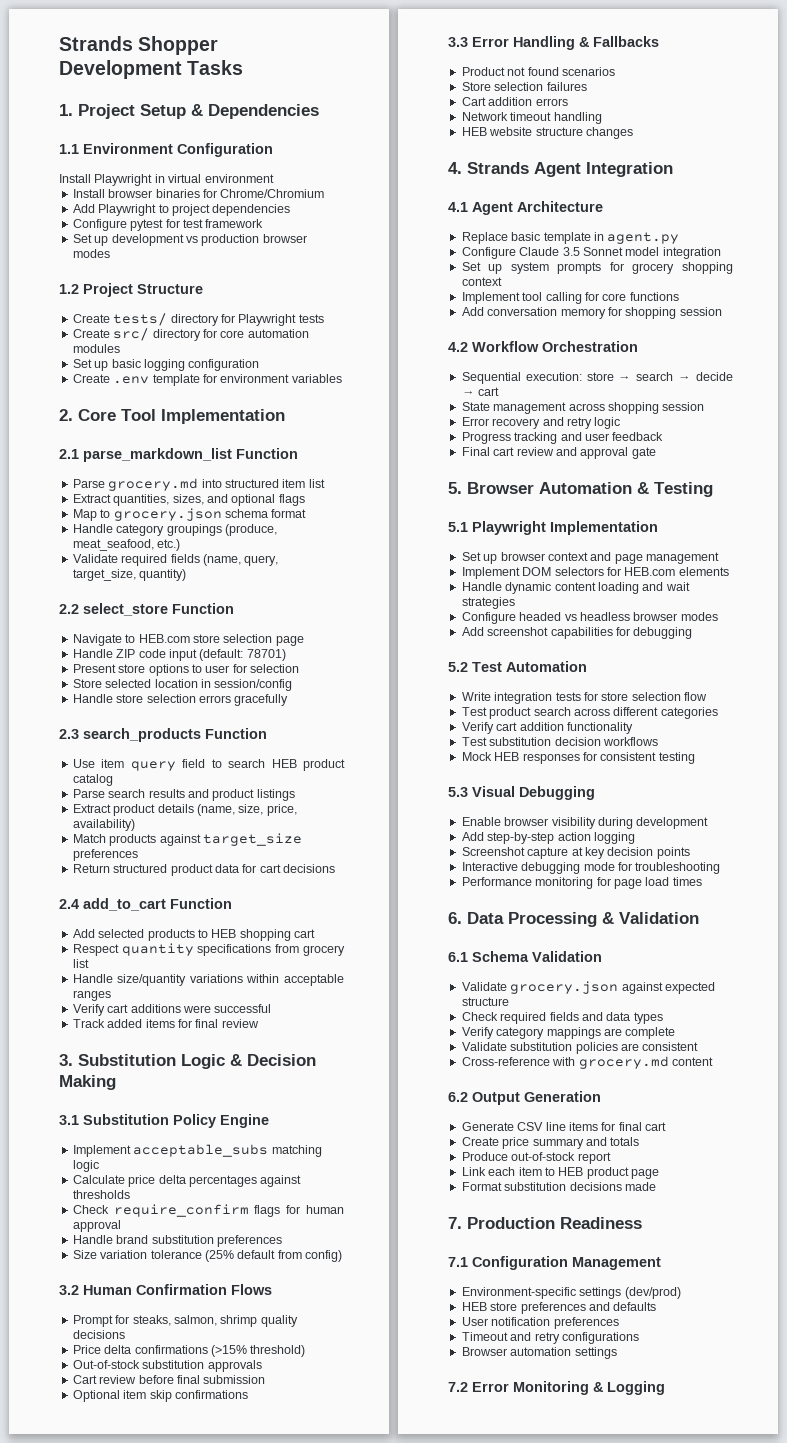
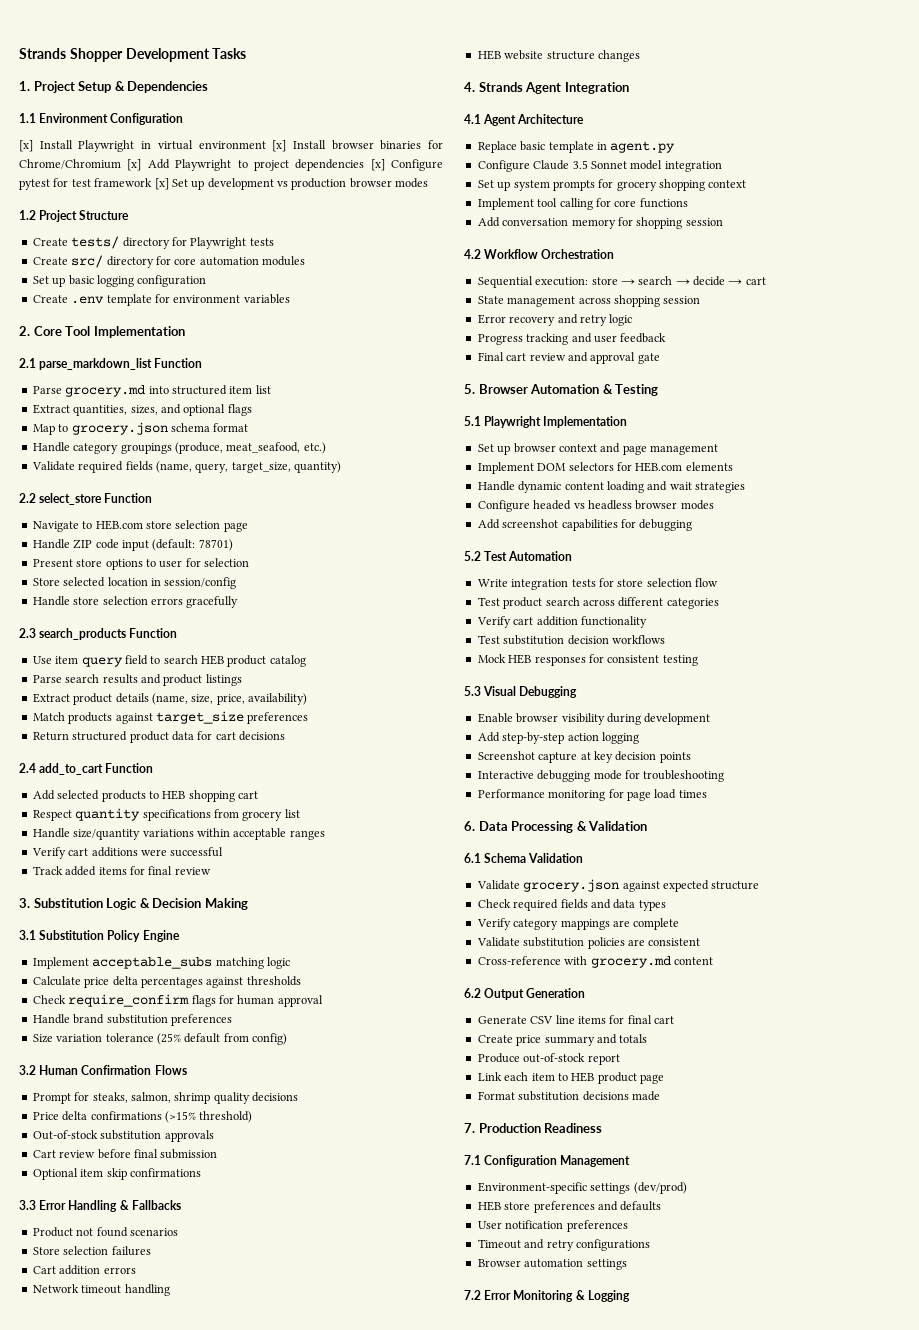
- Install Playwright in virtual environment
- Install browser binaries for Chrome/Chromium
- Add Playwright to project dependencies
- Configure pytest for test framework
- Set up development vs production browser modes
+ [x] Install Playwright in virtual environment [x] Install browser binaries for Chrome/Chromium [x] Add Playwright to project dependencies [x] Configure pytest for test framework [x] Set up development vs production browser modes

